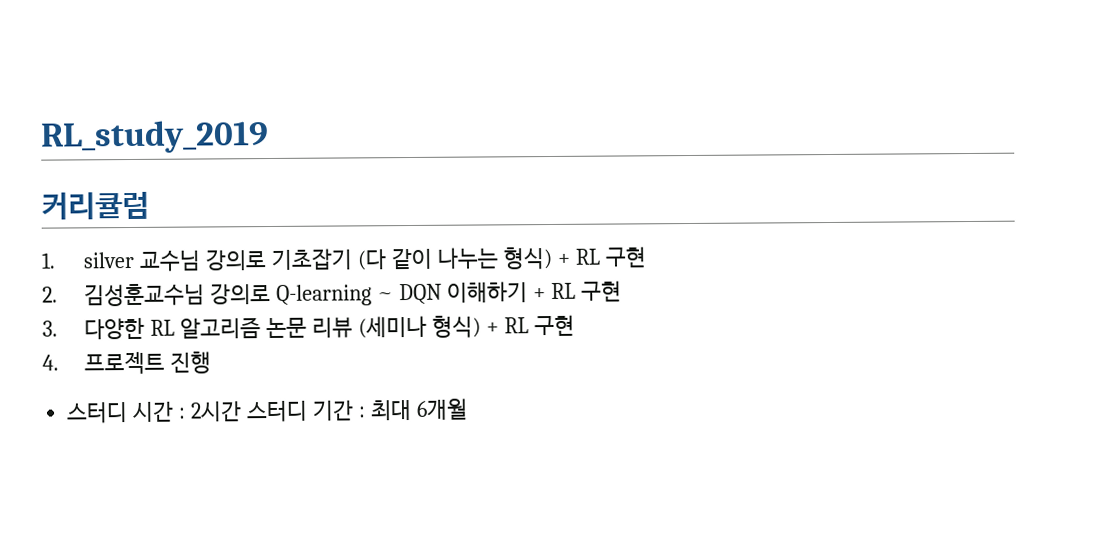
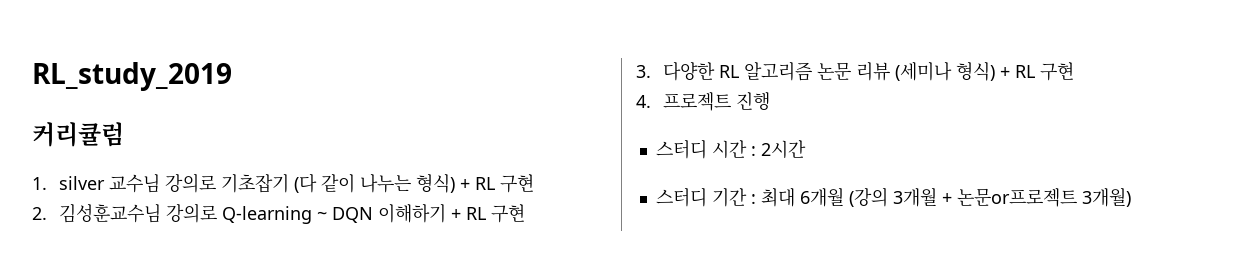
- 스터디 시간 : 2시간 스터디 기간 : 최대 6개월
+ 스터디 시간 : 2시간
+ 스터디 기간 : 최대 6개월 (강의 3개월 + 논문or프로젝트 3개월)

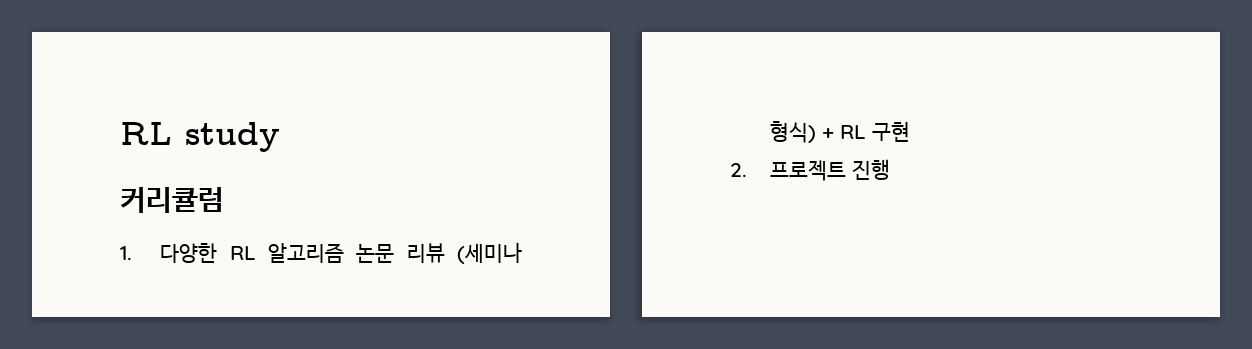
- RL_study_2019
+ RL study
- 1. silver 교수님 강의로 기초잡기 (다 같이 나누는 형식) + RL 구현
- 2. 김성훈교수님 강의로 Q-learning ~ DQN 이해하기 + RL 구현
- 3. 다양한 RL 알고리즘 논문 리뷰 (세미나 형식) + RL 구현
+ 1. 다양한 RL 알고리즘 논문 리뷰 (세미나 형식) + RL 구현
- 4. 프로젝트 진행
+ 2. 프로젝트 진행
- 스터디 시간 : 2시간
- 스터디 기간 : 최대 6개월 (강의 3개월 + 논문or프로젝트 3개월)

